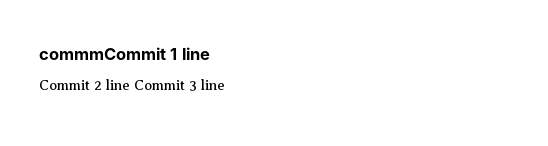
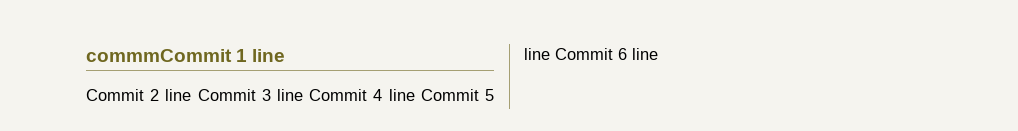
- Commit 2 line Commit 3 line
+ Commit 2 line Commit 3 line Commit 4 line Commit 5 line Commit 6 line

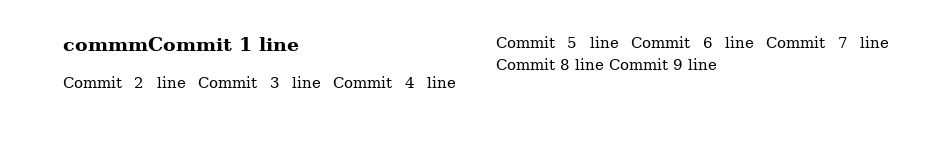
- Commit 2 line Commit 3 line Commit 4 line Commit 5 line Commit 6 line
+ Commit 2 line Commit 3 line Commit 4 line Commit 5 line Commit 6 line Commit 7 line Commit 8 line Commit 9 line

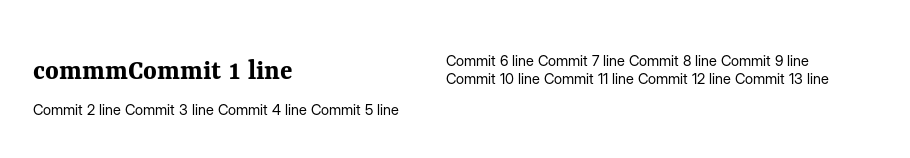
- Commit 2 line Commit 3 line Commit 4 line Commit 5 line Commit 6 line Commit 7 line Commit 8 line Commit 9 line
+ Commit 2 line Commit 3 line Commit 4 line Commit 5 line Commit 6 line Commit 7 line Commit 8 line Commit 9 line Commit 10 line Commit 11 line Commit 12 line Commit 13 line

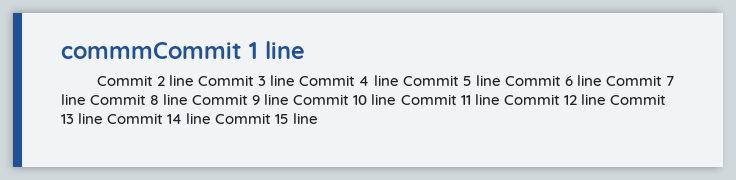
- Commit 2 line Commit 3 line Commit 4 line Commit 5 line Commit 6 line Commit 7 line Commit 8 line Commit 9 line Commit 10 line Commit 11 line Commit 12 line Commit 13 line
+ Commit 2 line Commit 3 line Commit 4 line Commit 5 line Commit 6 line Commit 7 line Commit 8 line Commit 9 line Commit 10 line Commit 11 line Commit 12 line Commit 13 line Commit 14 line Commit 15 line

